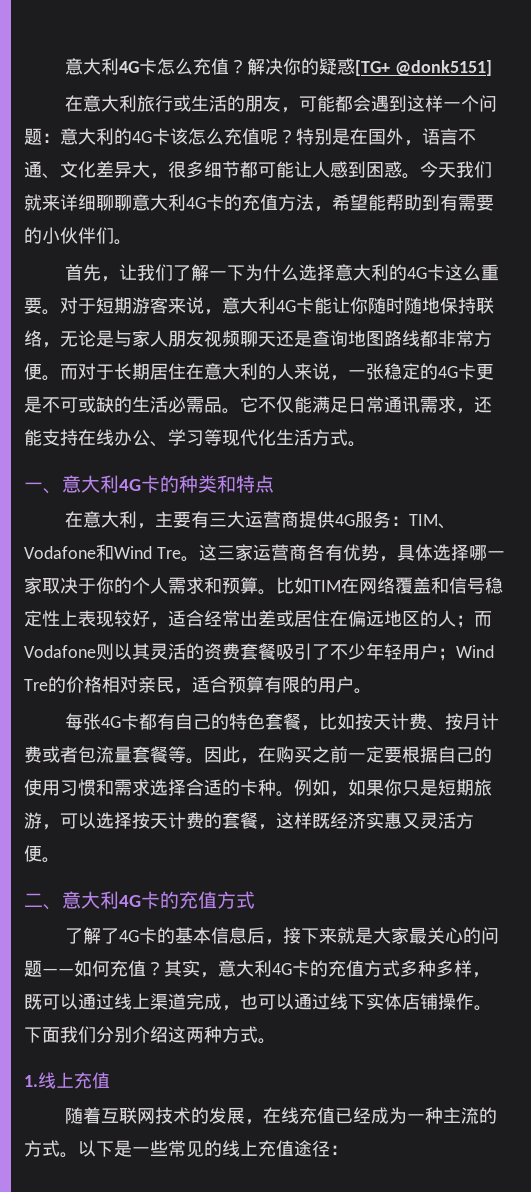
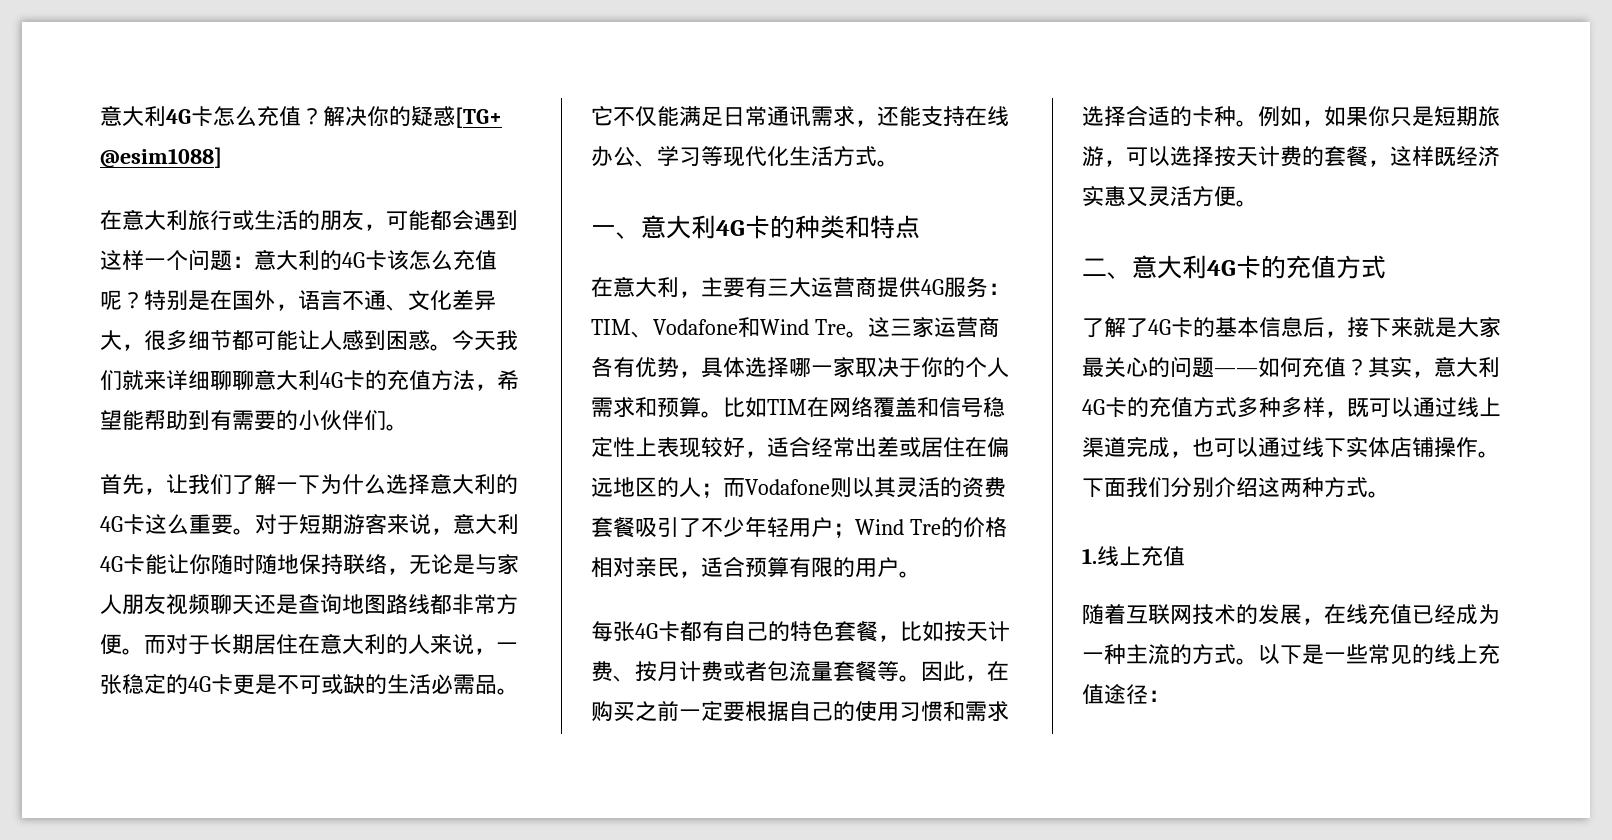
- 解决你的疑惑[TG+ @donk5151]
+ 解决你的疑惑[TG+ @esim1088]

